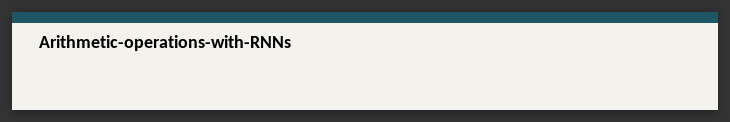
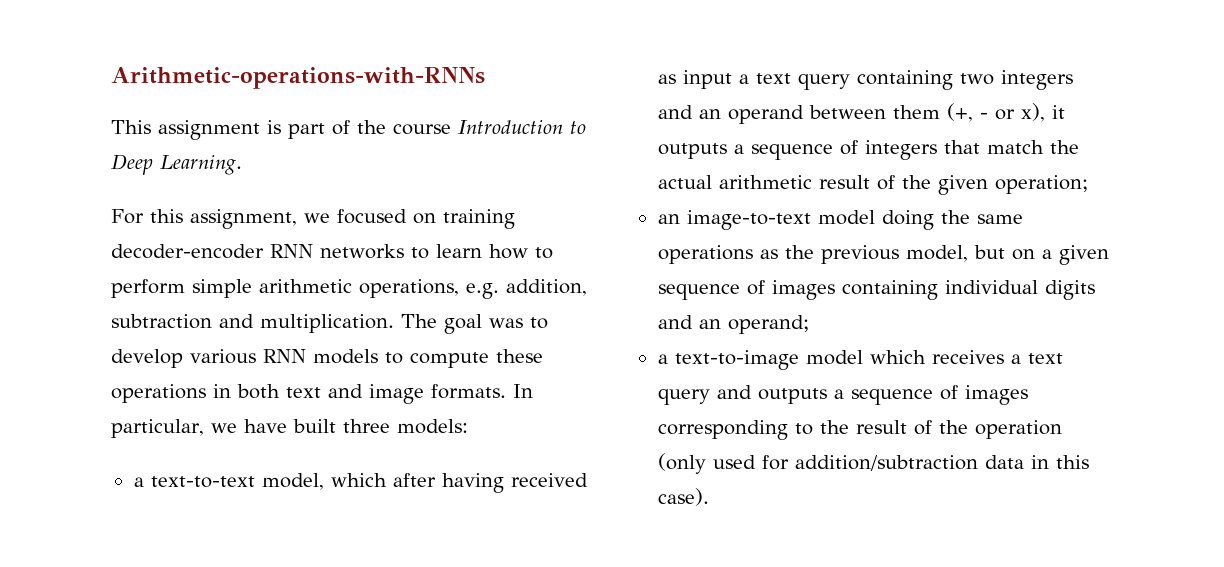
+ This assignment is part of the course Introduction to Deep Learning.
+ For this assignment, we focused on training decoder-encoder RNN networks to learn how to perform simple arithmetic operations, e.g. addition, subtraction and multiplication. The goal was to develop various RNN models to compute these operations in both text and image formats. In particular, we have built three models:
+ a text-to-text model, which after having received as input a text query containing two integers and an operand between them (+, - or x), it outputs a sequence of integers that match the actual arithmetic result of the given operation;
+ an image-to-text model doing the same operations as the previous model, but on a given sequence of images containing individual digits and an operand;
+ a text-to-image model which receives a text query and outputs a sequence of images corresponding to the result of the operation (only used for addition/subtraction data in this case).

